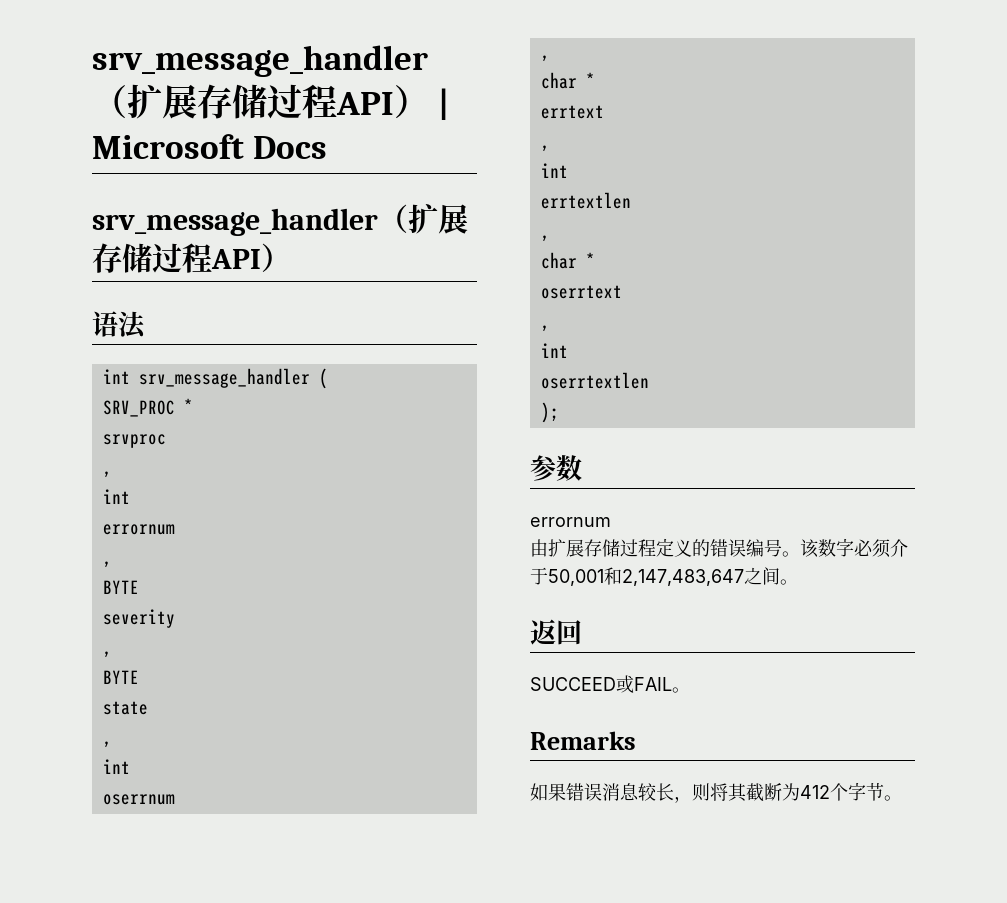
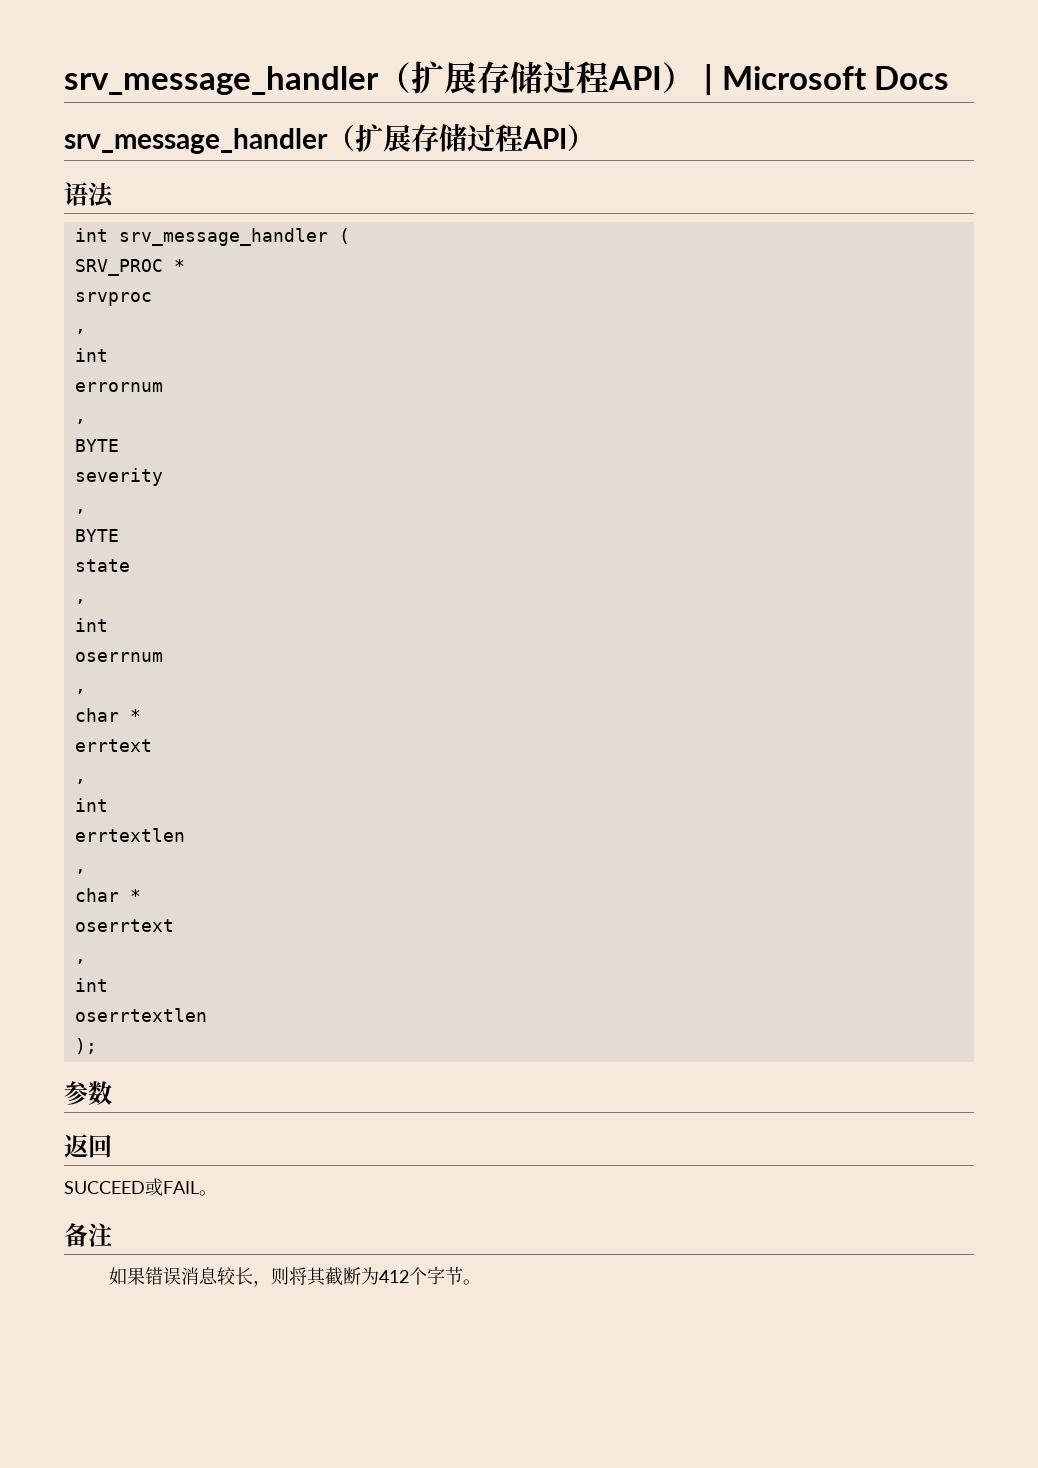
  参数
- errornum
- 由扩展存储过程定义的错误编号。该数字必须介于50,001和2,147,483,647之间。
- Remarks
+ 备注

